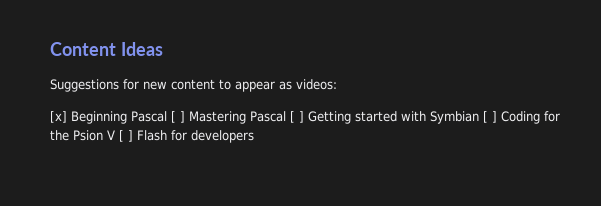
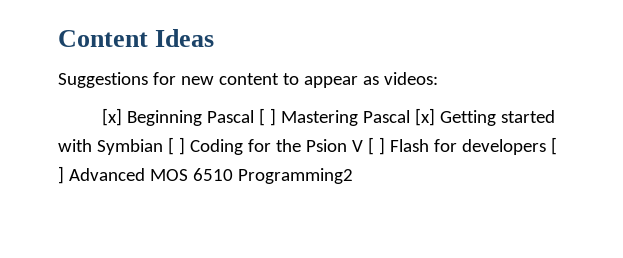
- [x] Beginning Pascal [ ] Mastering Pascal [ ] Getting started with Symbian [ ] Coding for the Psion V [ ] Flash for developers
+ [x] Beginning Pascal [ ] Mastering Pascal [x] Getting started with Symbian [ ] Coding for the Psion V [ ] Flash for developers [ ] Advanced MOS 6510 Programming2

